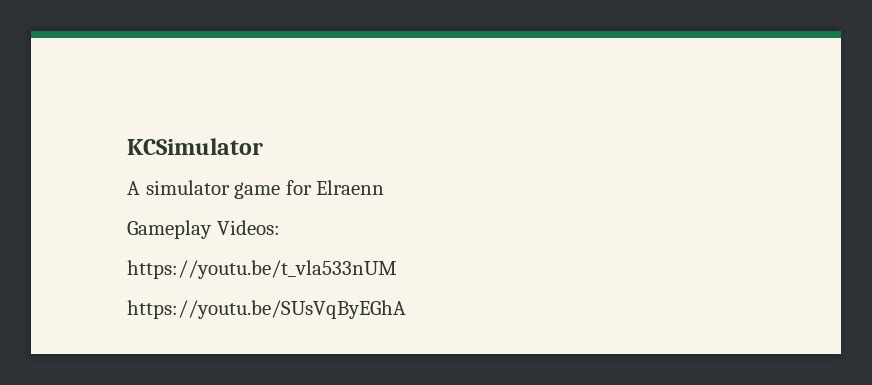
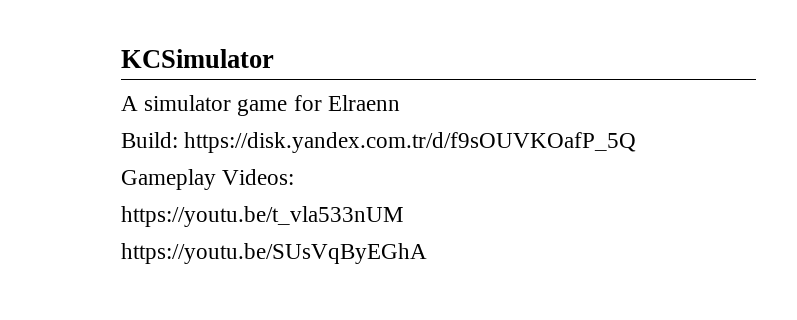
+ Build: https://disk.yandex.com.tr/d/f9sOUVKOafP_5Q

